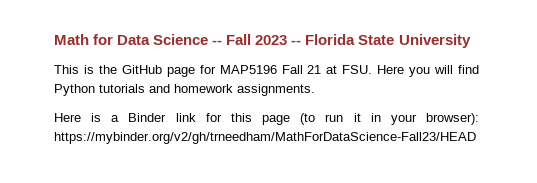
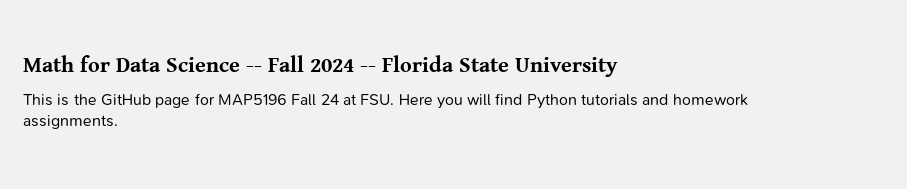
- Math for Data Science -- Fall 2023 -- Florida State University
+ Math for Data Science -- Fall 2024 -- Florida State University
- This is the GitHub page for MAP5196 Fall 21 at FSU. Here you will find Python tutorials and homework assignments.
+ This is the GitHub page for MAP5196 Fall 24 at FSU. Here you will find Python tutorials and homework assignments.
- Here is a Binder link for this page (to run it in your browser): https://mybinder.org/v2/gh/trneedham/MathForDataScience-Fall23/HEAD

